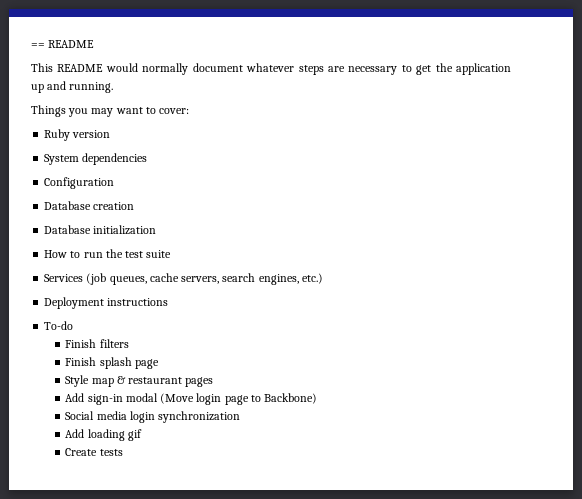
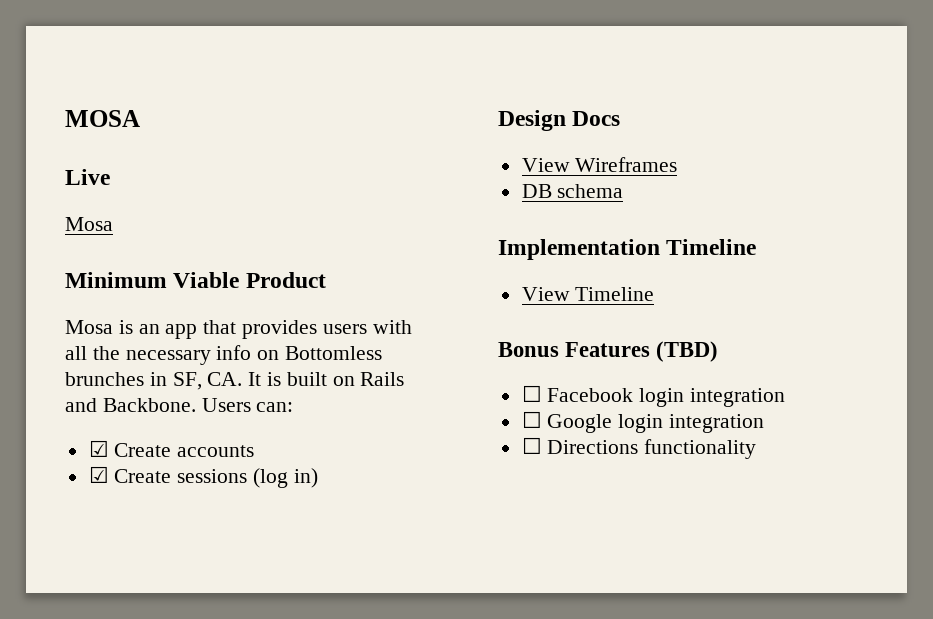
- == README
- This README would normally document whatever steps are necessary to get the application up and running.
- Things you may want to cover:
- Ruby version
- System dependencies
- Configuration
- Database creation
- Database initialization
- How to run the test suite
- Services (job queues, cache servers, search engines, etc.)
- Deployment instructions
- To-do
- Finish filters
- Finish splash page
- Style map & restaurant pages
- Add sign-in modal (Move login page to Backbone)
- Social media login synchronization
- Add loading gif
- Create tests
+ MOSA
+ Live
+ Mosa
+ Minimum Viable Product
+ Mosa is an app that provides users with all the necessary info on Bottomless brunches in SF, CA. It is built on Rails and Backbone. Users can:
+ ☑ Create accounts
+ ☑ Create sessions (log in)
+ Design Docs
+ View Wireframes
+ DB schema
+ Implementation Timeline
+ View Timeline
+ Bonus Features (TBD)
+ ☐ Facebook login integration
+ ☐ Google login integration
+ ☐ Directions functionality

